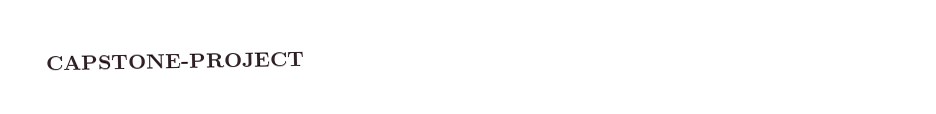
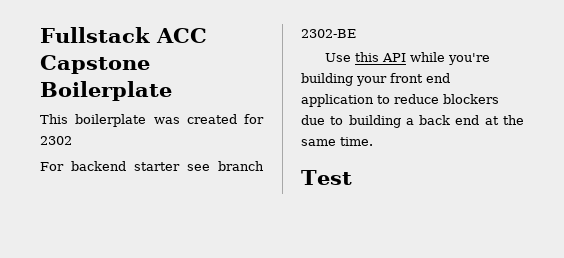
- CAPSTONE-PROJECT
+ Fullstack ACC Capstone Boilerplate
+ This boilerplate was created for 2302
+ For backend starter see branch 2302-BE
+ Use this API while you're building your front end application to reduce blockers due to building a back end at the same time.
+ Test

